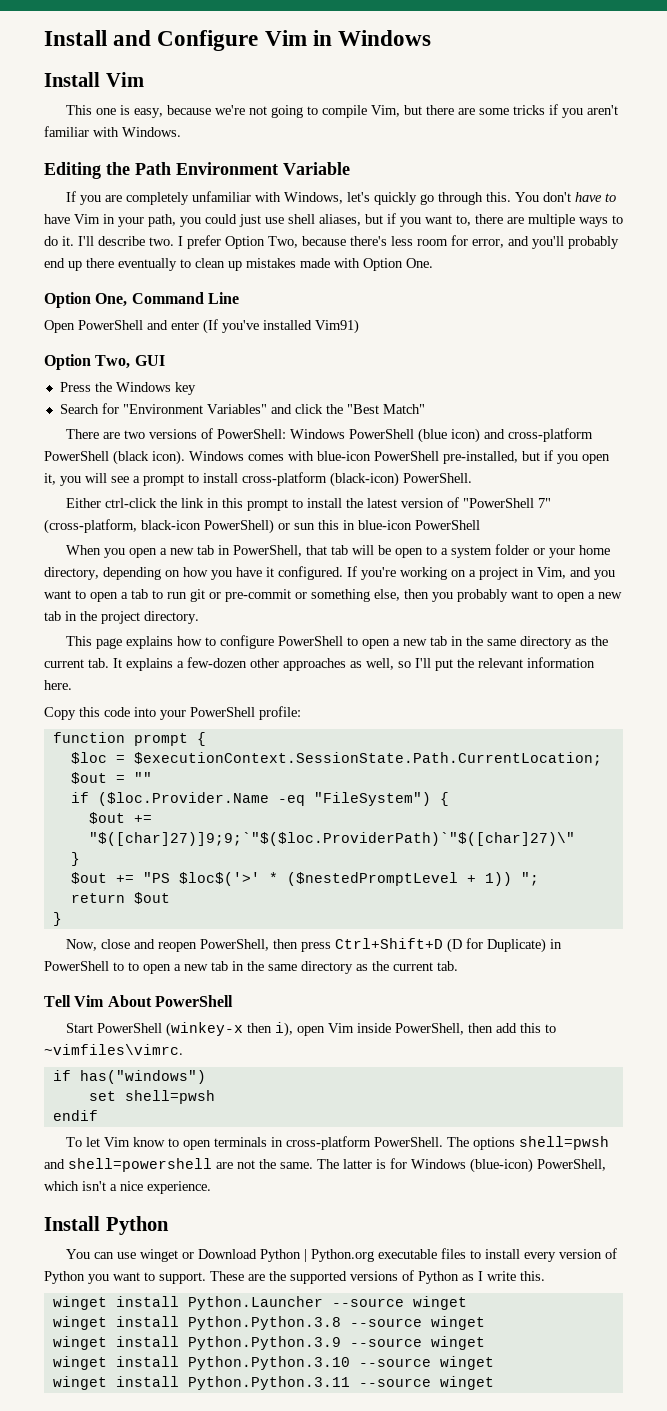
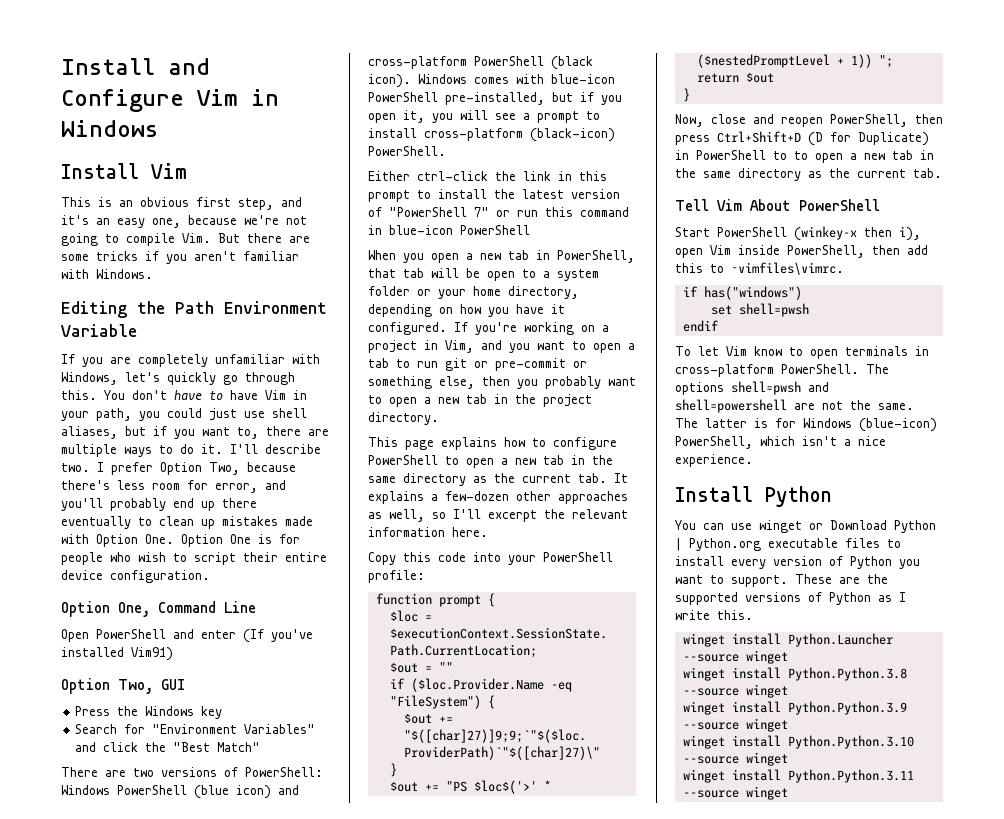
- This one is easy, because we're not going to compile Vim, but there are some tricks if you aren't familiar with Windows.
+ This is an obvious first step, and it's an easy one, because we're not going to compile Vim. But there are some tricks if you aren't familiar with Windows.
- I prefer Option Two, because there's less room for error, and you'll probably end up there eventually to clean up mistakes made with Option One.
+ I prefer Option Two, because there's less room for error, and you'll probably end up there eventually to clean up mistakes made with Option One. Option One is for people who wish to script their entire device configuration.
- Either ctrl-click the link in this prompt to install the latest version of "PowerShell 7" (cross-platform, black-icon PowerShell) or sun this in blue-icon PowerShell
+ Either ctrl-click the link in this prompt to install the latest version of "PowerShell 7" or run this command in blue-icon PowerShell
- This page explains how to configure PowerShell to open a new tab in the same directory as the current tab. It explains a few-dozen other approaches as well, so I'll put the relevant information here.
+ This page explains how to configure PowerShell to open a new tab in the same directory as the current tab. It explains a few-dozen other approaches as well, so I'll excerpt the relevant information here.

